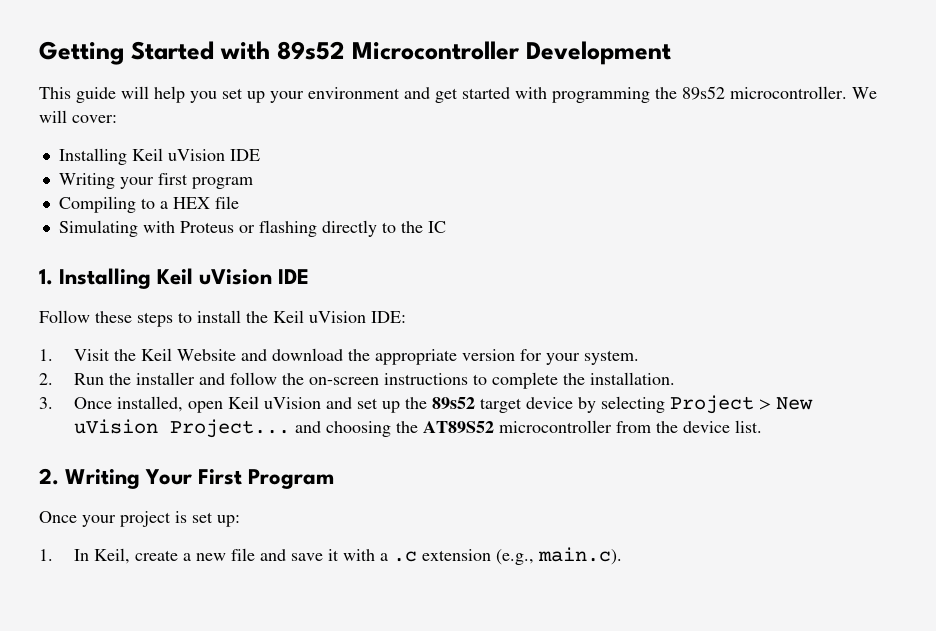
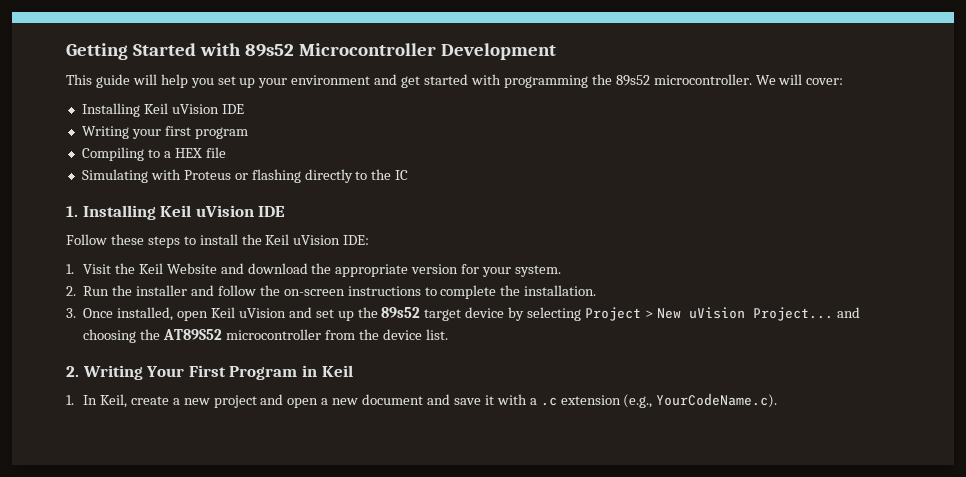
- 2. Writing Your First Program
- Once your project is set up:
+ 2. Writing Your First Program in Keil
- 1. In Keil, create a new file and save it with a .c extension (e.g., main.c).
+ 1. In Keil, create a new project and open a new document and save it with a .c extension (e.g., YourCodeName.c).

